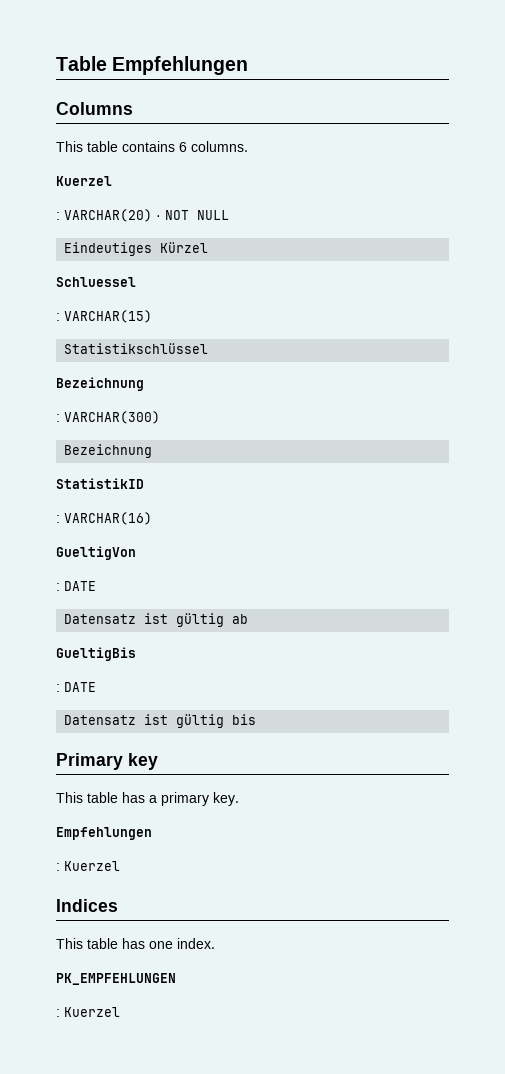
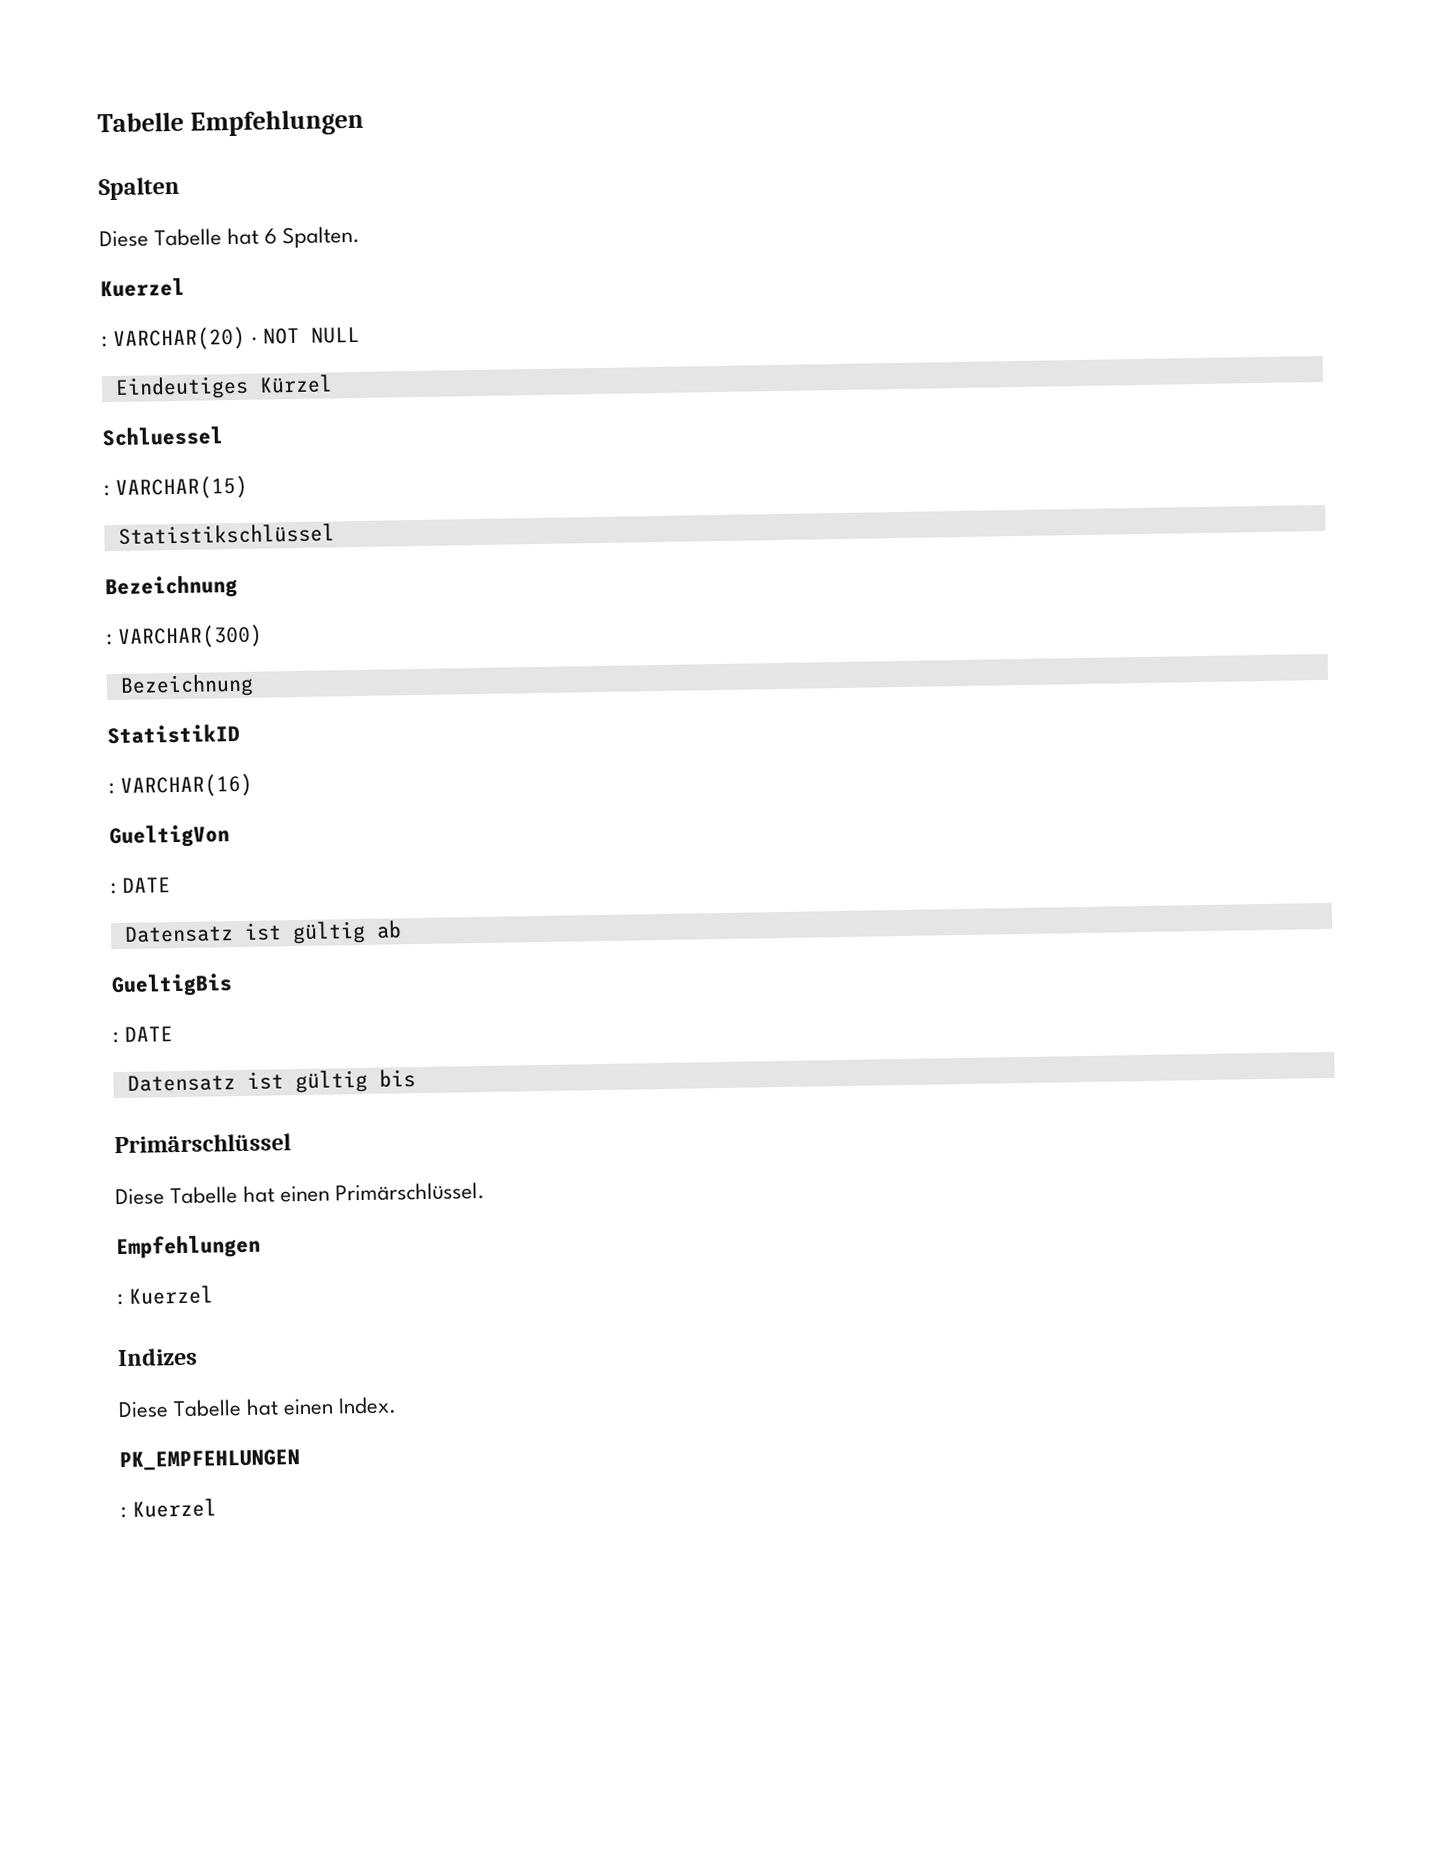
- Table Empfehlungen
- Columns
- This table contains 6 columns.
+ Tabelle Empfehlungen
+ Spalten
+ Diese Tabelle hat 6 Spalten.
- Primary key
- This table has a primary key.
+ Primärschlüssel
+ Diese Tabelle hat einen Primärschlüssel.
  Empfehlungen
  : Kuerzel
- Indices
- This table has one index.
+ Indizes
+ Diese Tabelle hat einen Index.

